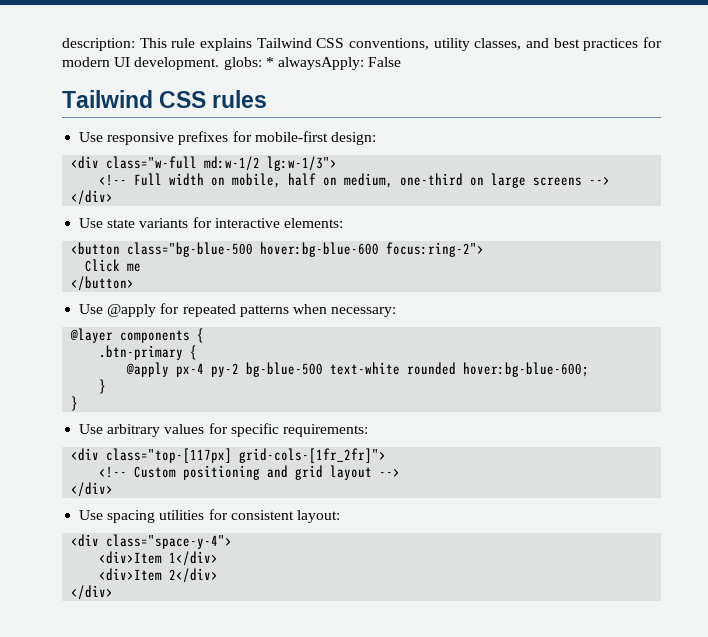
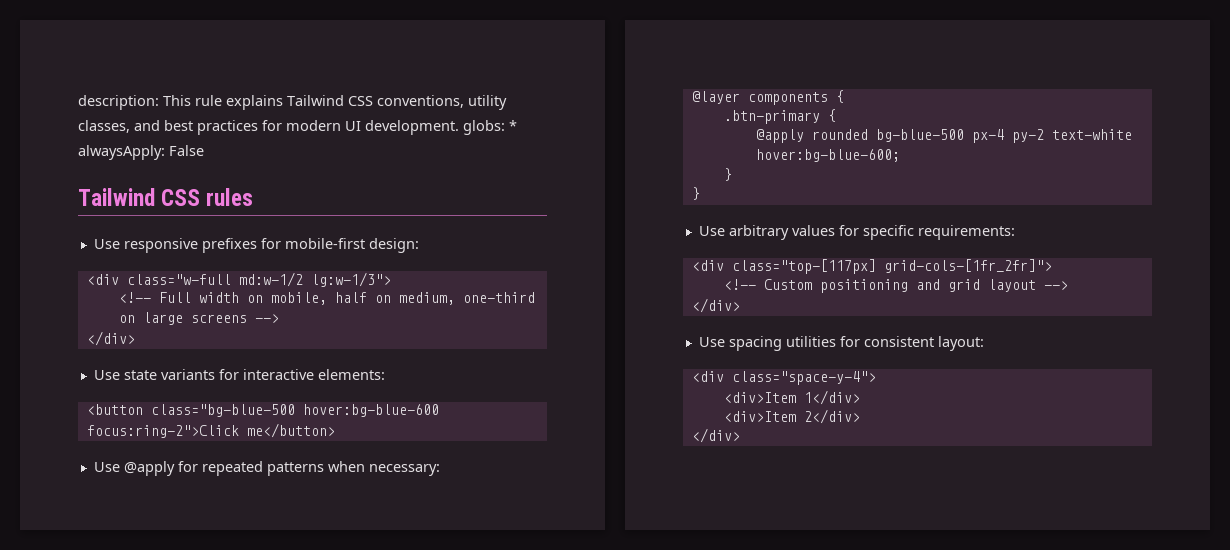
- <button class="bg-blue-500 hover:bg-blue-600 focus:ring-2">
- Click me
- </button>
+ <button class="bg-blue-500 hover:bg-blue-600 focus:ring-2">Click me</button>
- @apply px-4 py-2 bg-blue-500 text-white rounded hover:bg-blue-600;
+ @apply rounded bg-blue-500 px-4 py-2 text-white hover:bg-blue-600;

